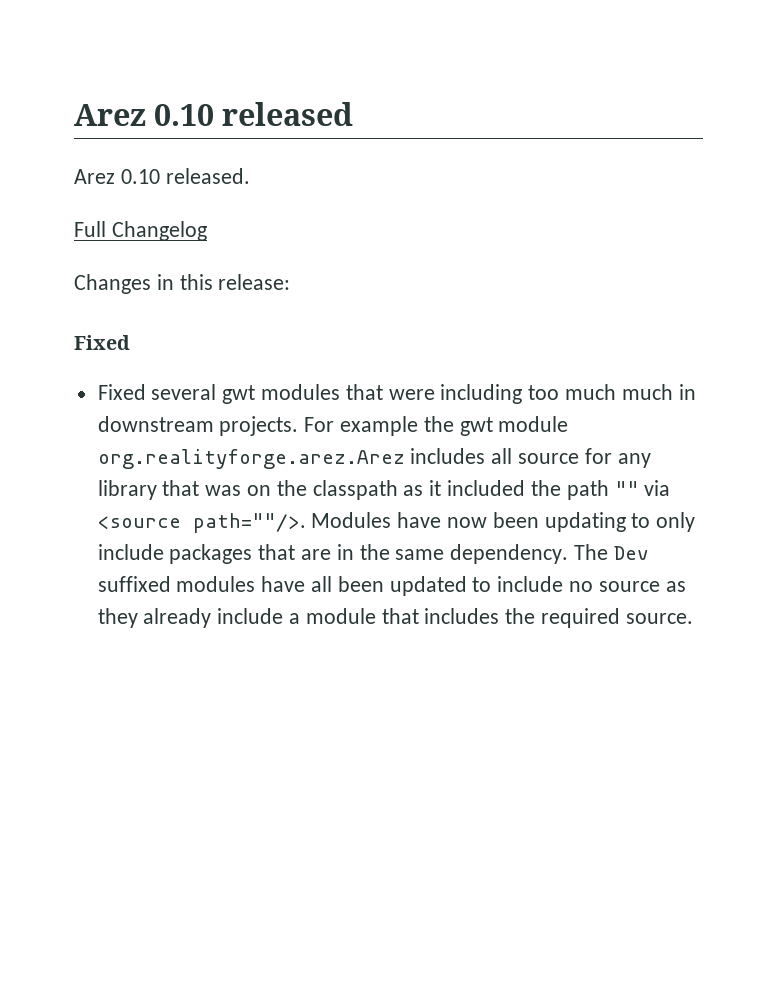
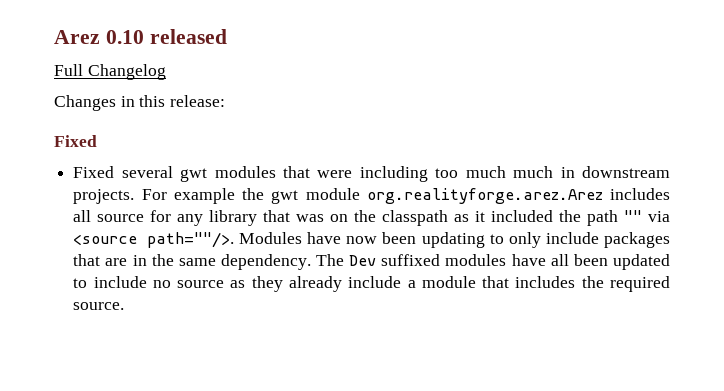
- Arez 0.10 released.

